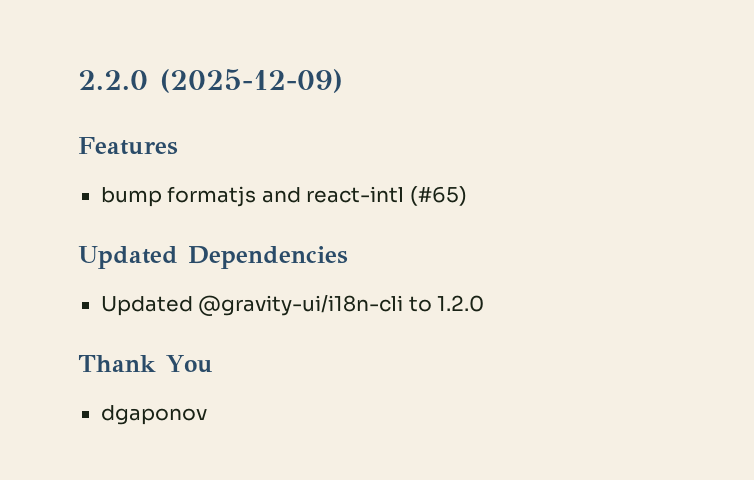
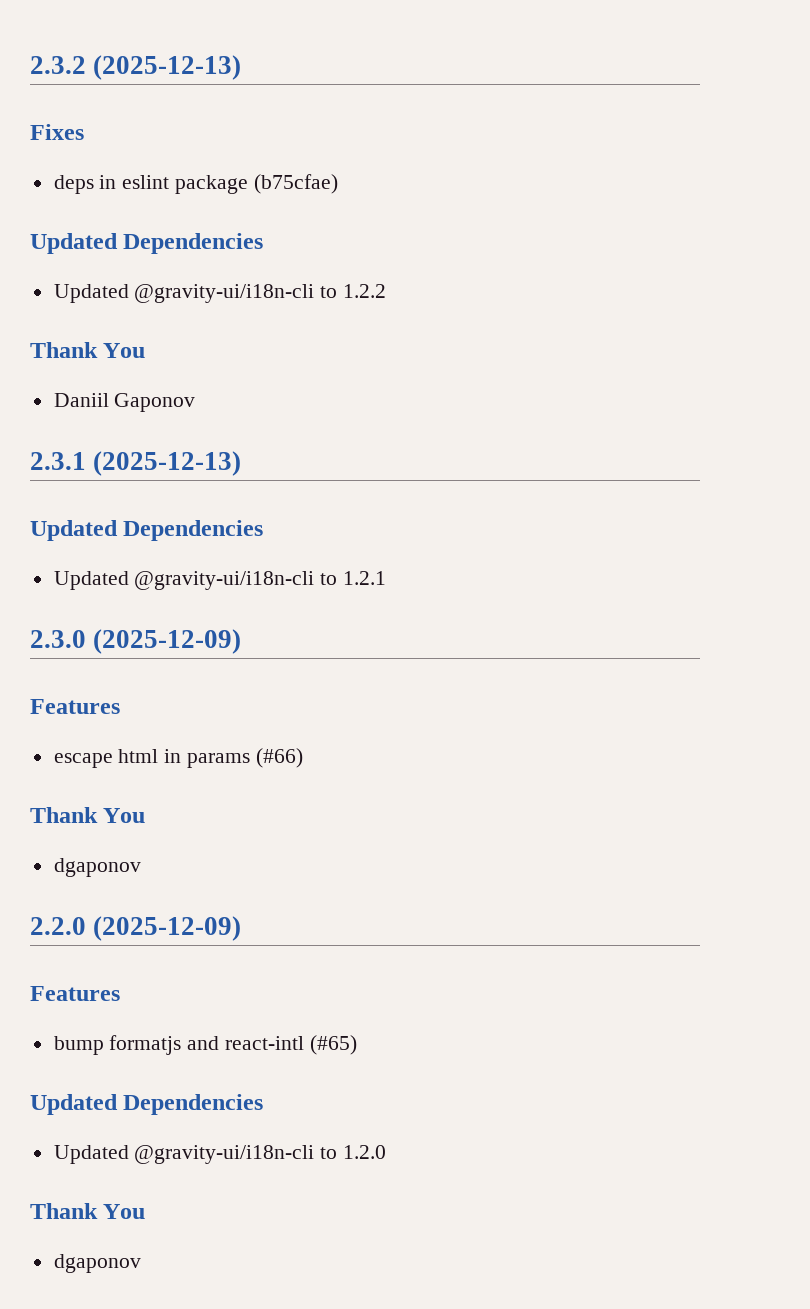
+ 2.3.2 (2025-12-13)
+ Fixes
+ deps in eslint package (b75cfae)
+ Updated Dependencies
+ Updated @gravity-ui/i18n-cli to 1.2.2
+ Thank You
+ Daniil Gaponov
+ 2.3.1 (2025-12-13)
+ Updated Dependencies
+ Updated @gravity-ui/i18n-cli to 1.2.1
+ 2.3.0 (2025-12-09)
+ Features
+ escape html in params (#66)
+ Thank You
+ dgaponov

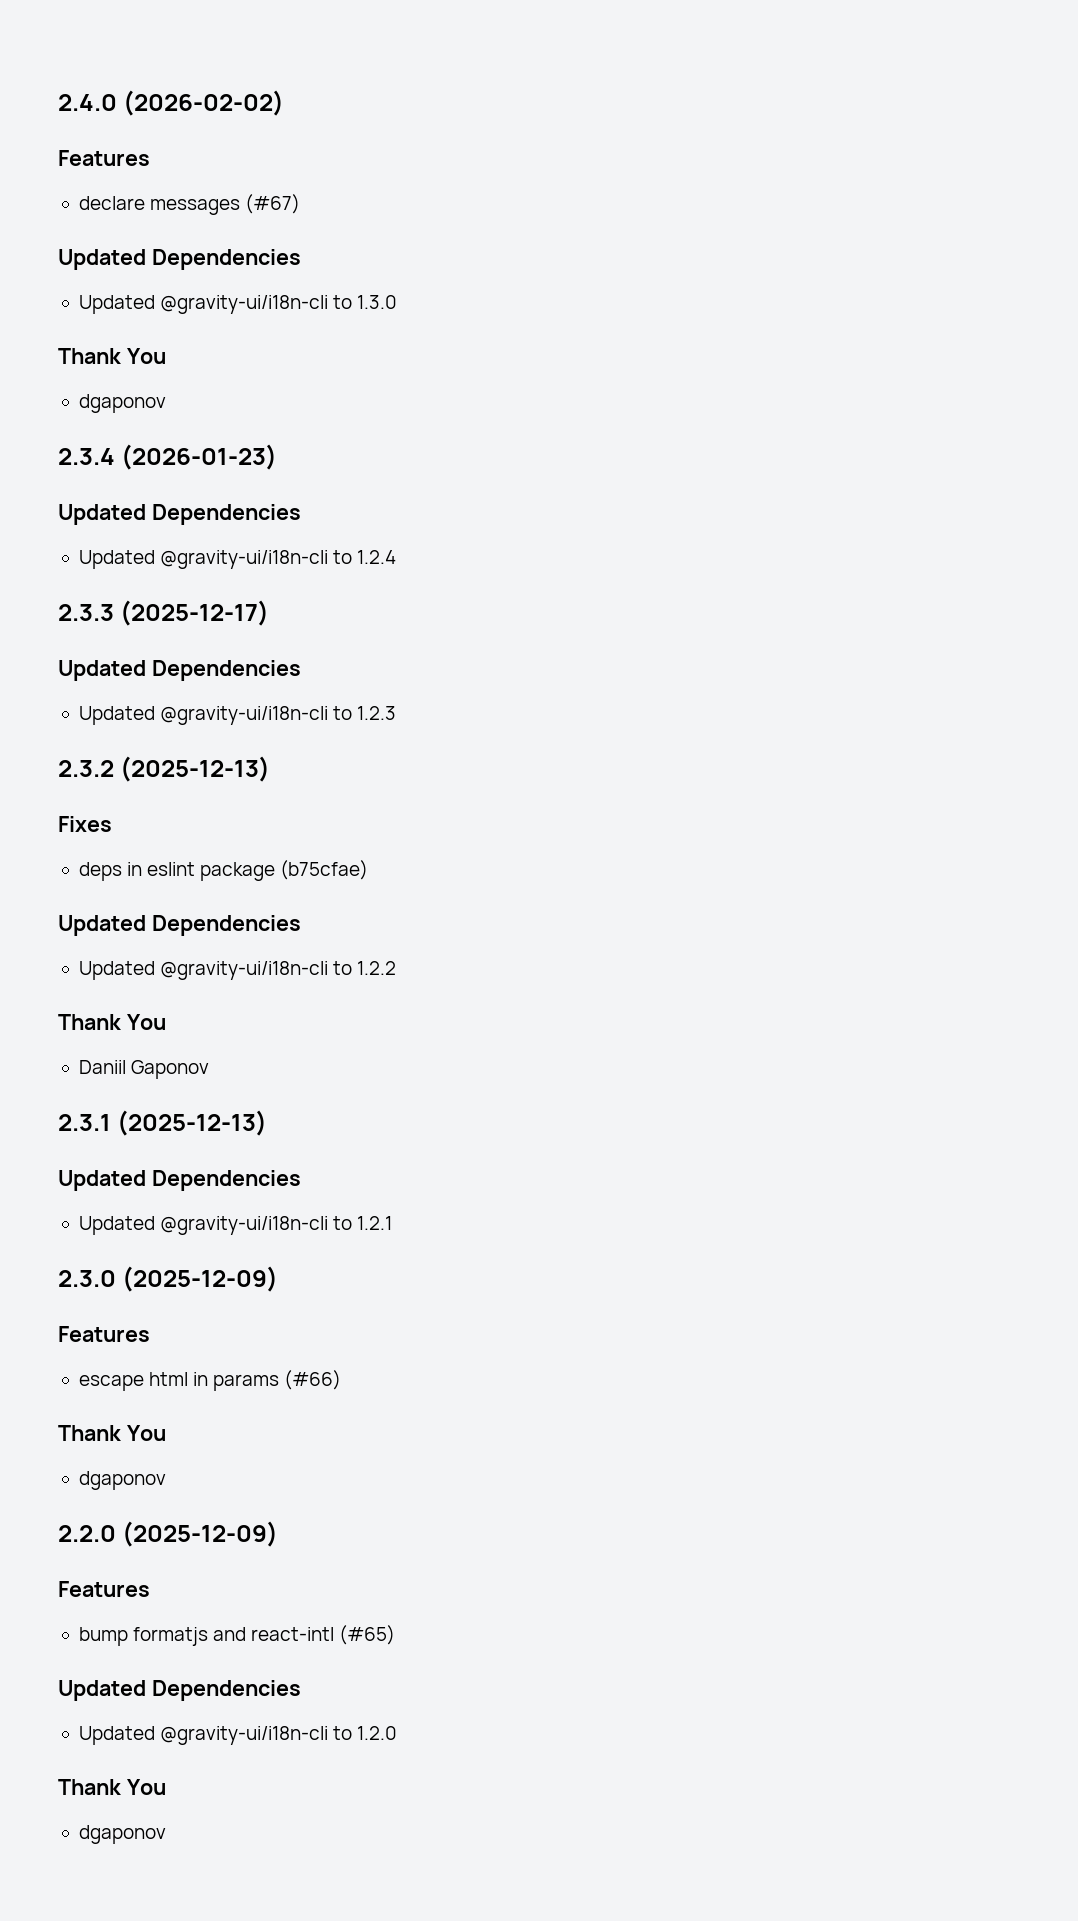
+ 2.4.0 (2026-02-02)
+ Features
+ declare messages (#67)
+ Updated Dependencies
+ Updated @gravity-ui/i18n-cli to 1.3.0
+ Thank You
+ dgaponov
+ 2.3.4 (2026-01-23)
+ Updated Dependencies
+ Updated @gravity-ui/i18n-cli to 1.2.4
+ 2.3.3 (2025-12-17)
+ Updated Dependencies
+ Updated @gravity-ui/i18n-cli to 1.2.3

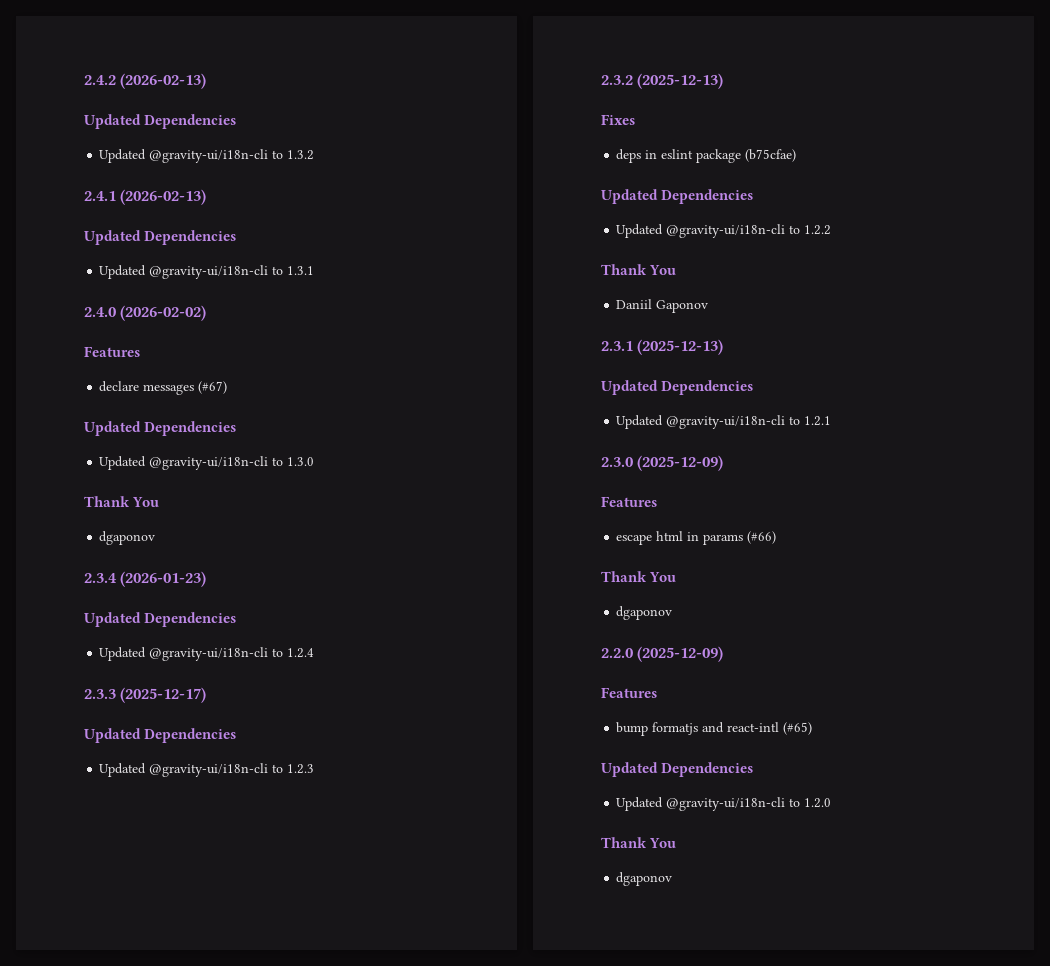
+ 2.4.2 (2026-02-13)
+ Updated Dependencies
+ Updated @gravity-ui/i18n-cli to 1.3.2
+ 2.4.1 (2026-02-13)
+ Updated Dependencies
+ Updated @gravity-ui/i18n-cli to 1.3.1

